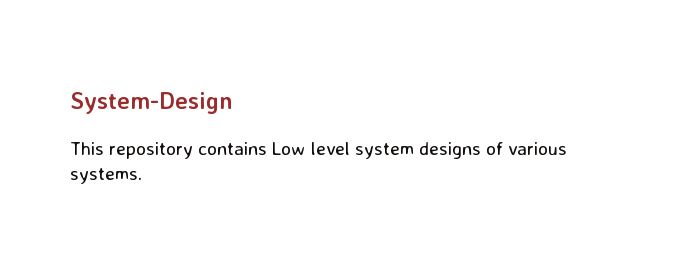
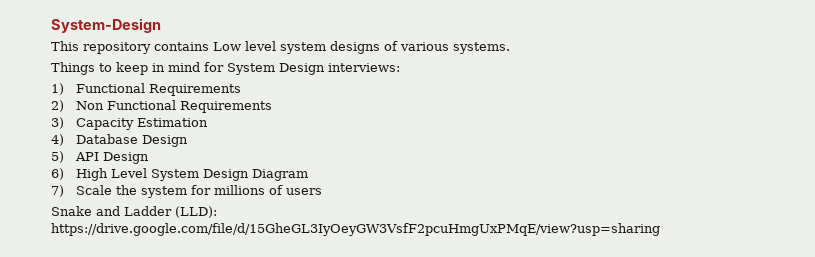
+ Things to keep in mind for System Design interviews:
+ 1) Functional Requirements
+ 2) Non Functional Requirements
+ 3) Capacity Estimation
+ 4) Database Design
+ 5) API Design
+ 6) High Level System Design Diagram
+ 7) Scale the system for millions of users
+ Snake and Ladder (LLD): https://drive.google.com/file/d/15GheGL3IyOeyGW3VsfF2pcuHmgUxPMqE/view?usp=sharing

